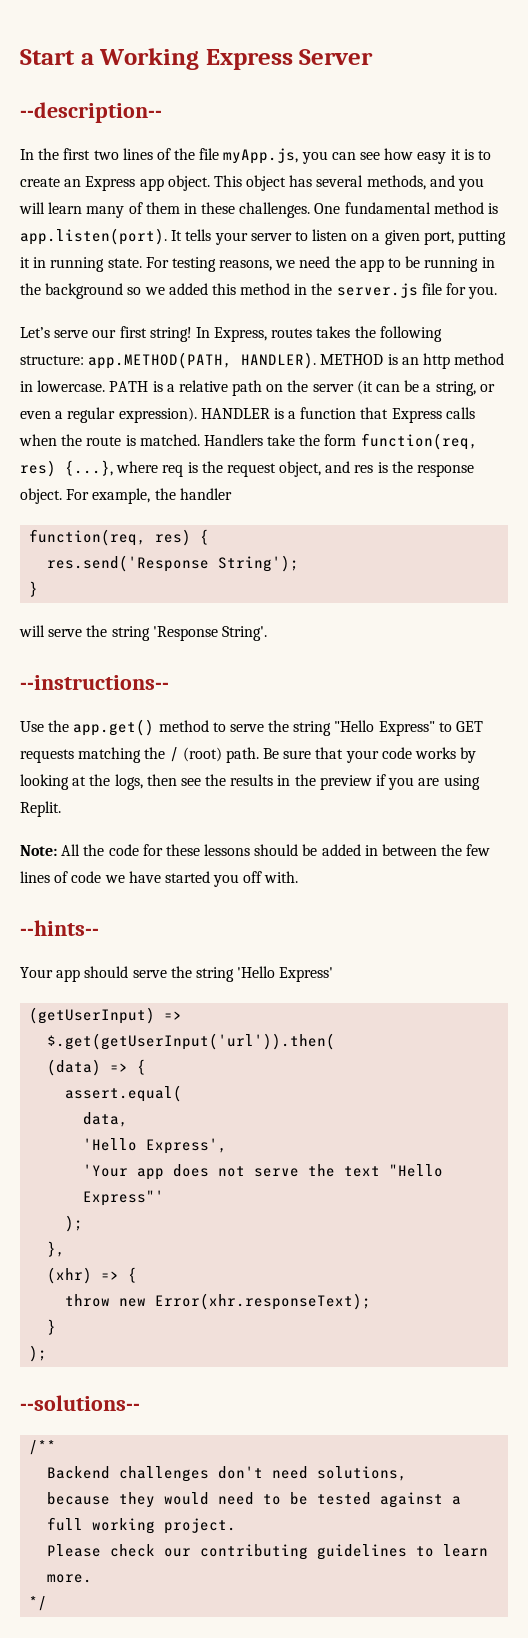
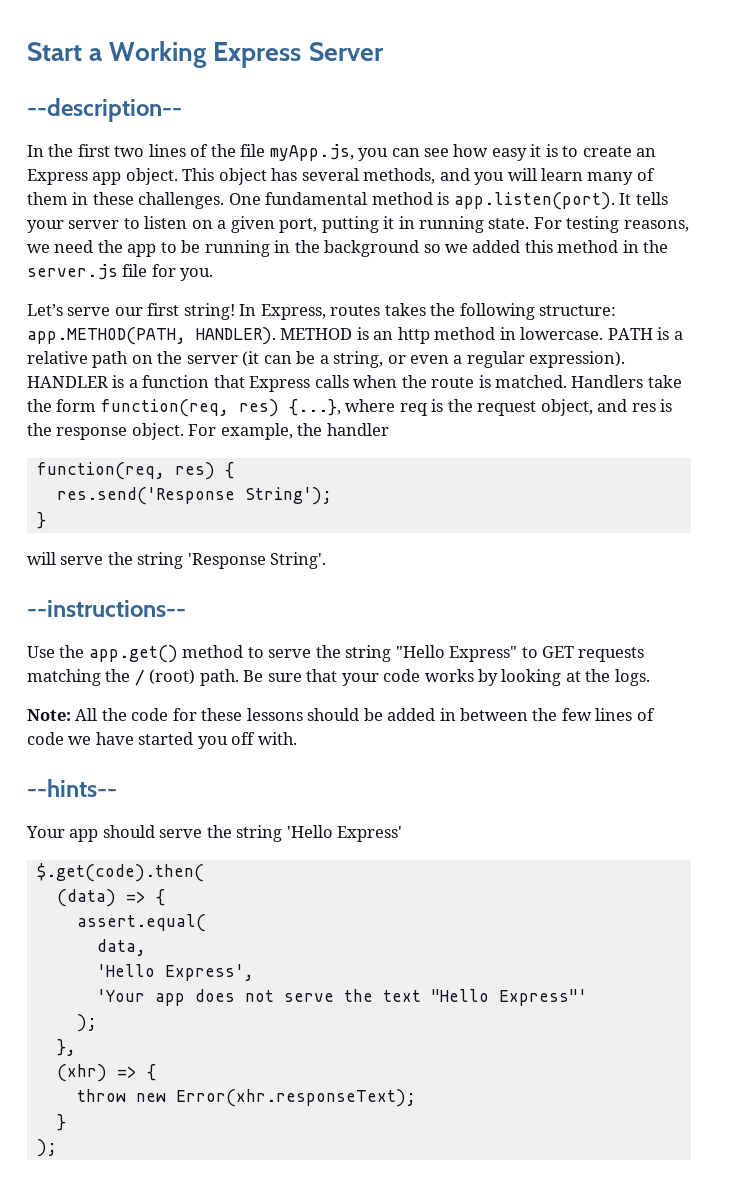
- Be sure that your code works by looking at the logs, then see the results in the preview if you are using Replit.
+ Be sure that your code works by looking at the logs.
- (getUserInput) =>
- $.get(getUserInput('url')).then(
+ $.get(code).then(
- --solutions--
- /**
- Backend challenges don't need solutions,
- because they would need to be tested against a full working project.
- Please check our contributing guidelines to learn more.
- */

